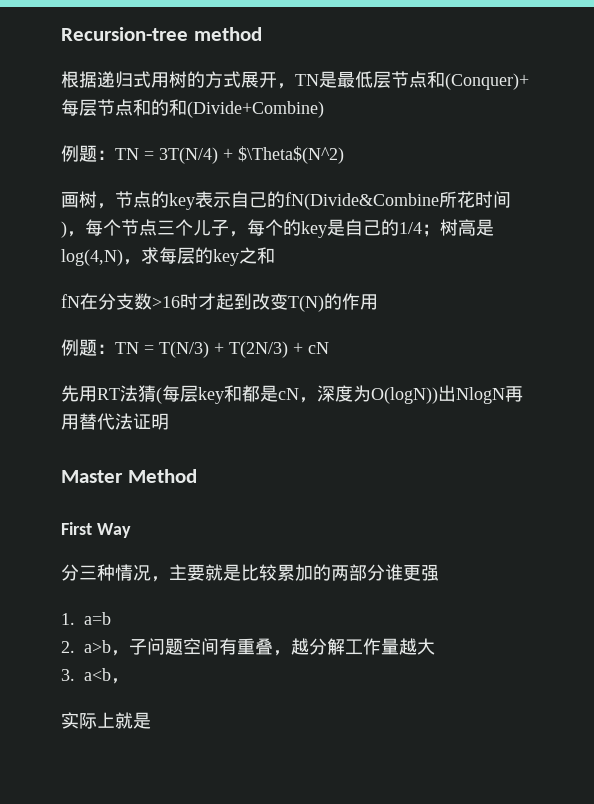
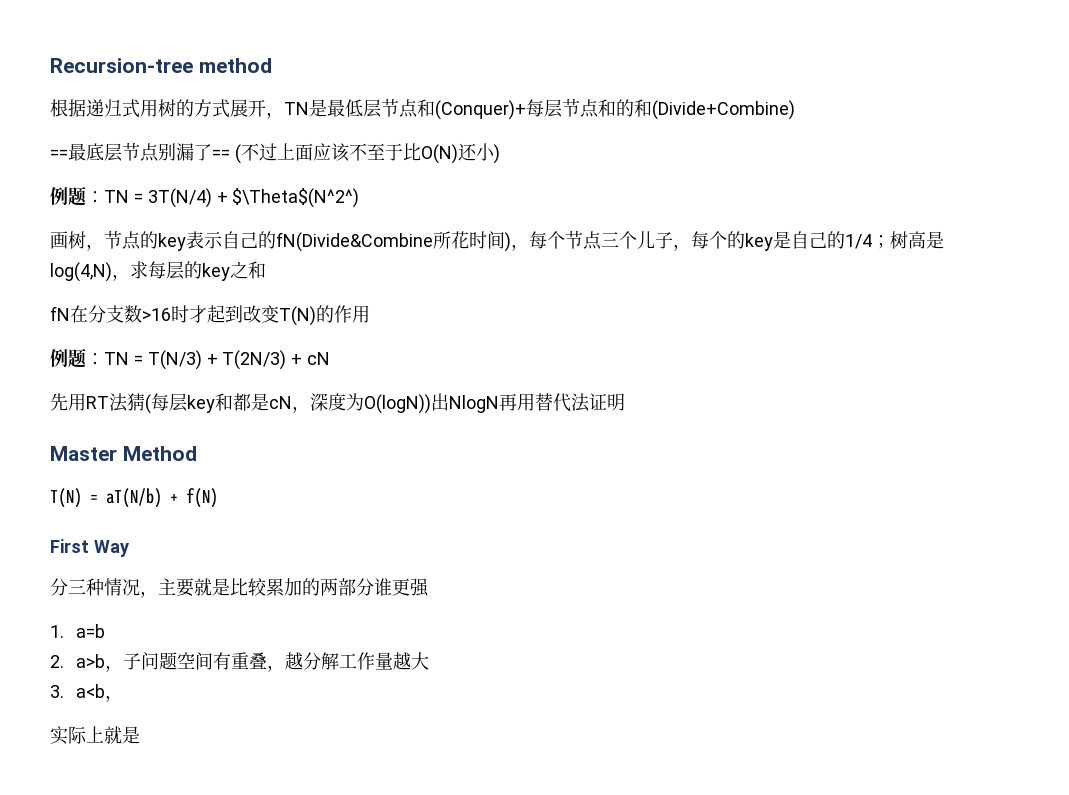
+ ==最底层节点别漏了== (不过上面应该不至于比O(N)还小)
- 例题：TN = 3T(N/4) + $\Theta$(N^2)
+ 例题：TN = 3T(N/4) + $\Theta$(N^2^)
+ T(N) = aT(N/b) + f(N)

